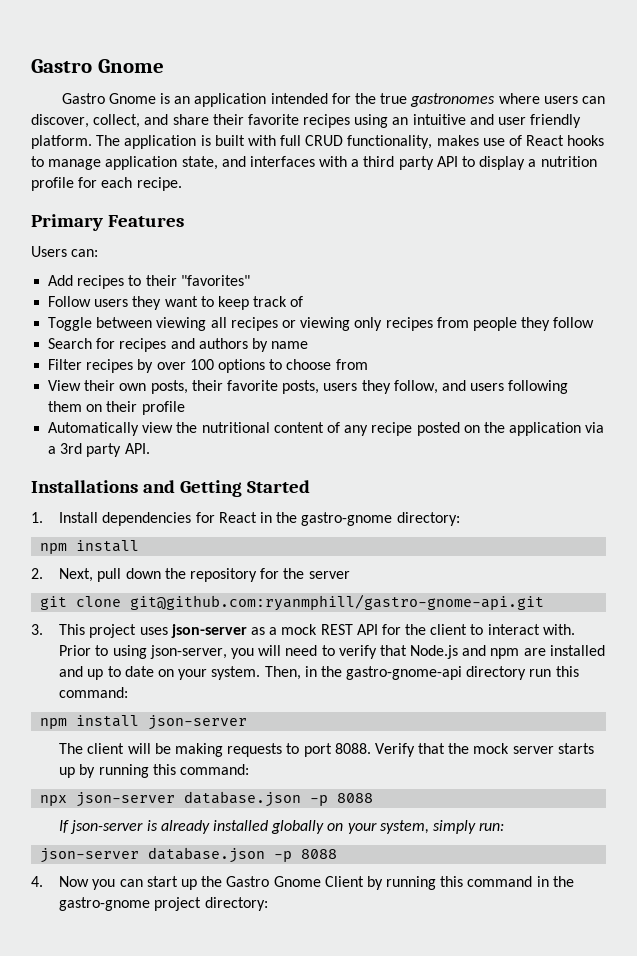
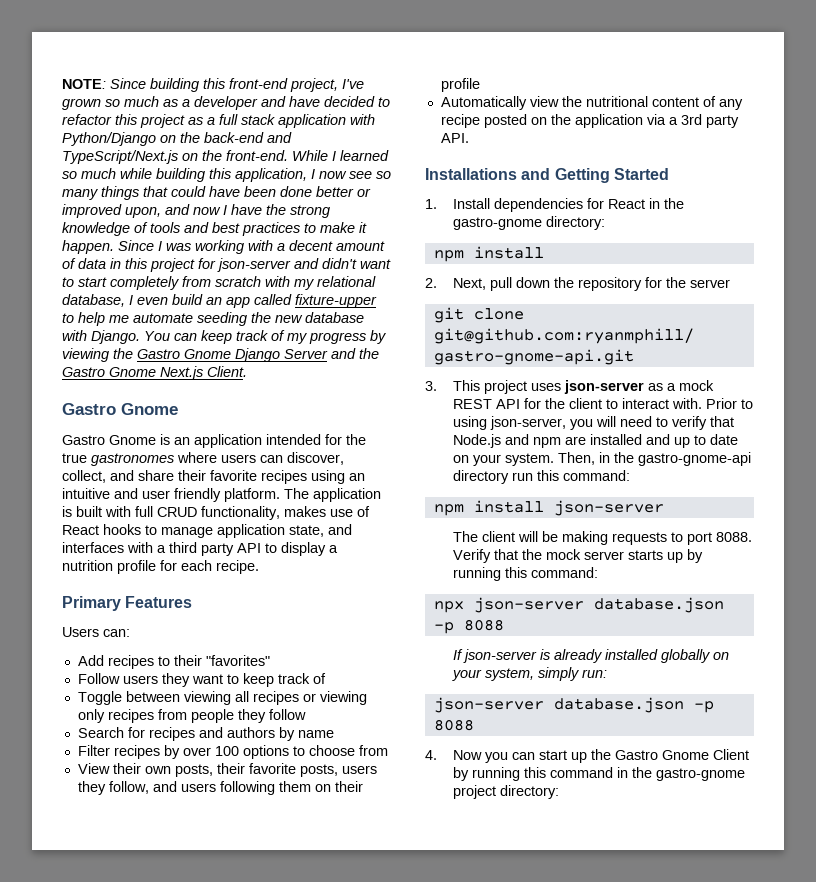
+ NOTE: Since building this front-end project, I've grown so much as a developer and have decided to refactor this project as a full stack application with Python/Django on the back-end and TypeScript/Next.js on the front-end. While I learned so much while building this application, I now see so many things that could have been done better or improved upon, and now I have the strong knowledge of tools and best practices to make it happen. Since I was working with a decent amount of data in this project for json-server and didn't want to start completely from scratch with my relational database, I even build an app called fixture-upper to help me automate seeding the new database with Django. You can keep track of my progress by viewing the Gastro Gnome Django Server and the Gastro Gnome Next.js Client.

